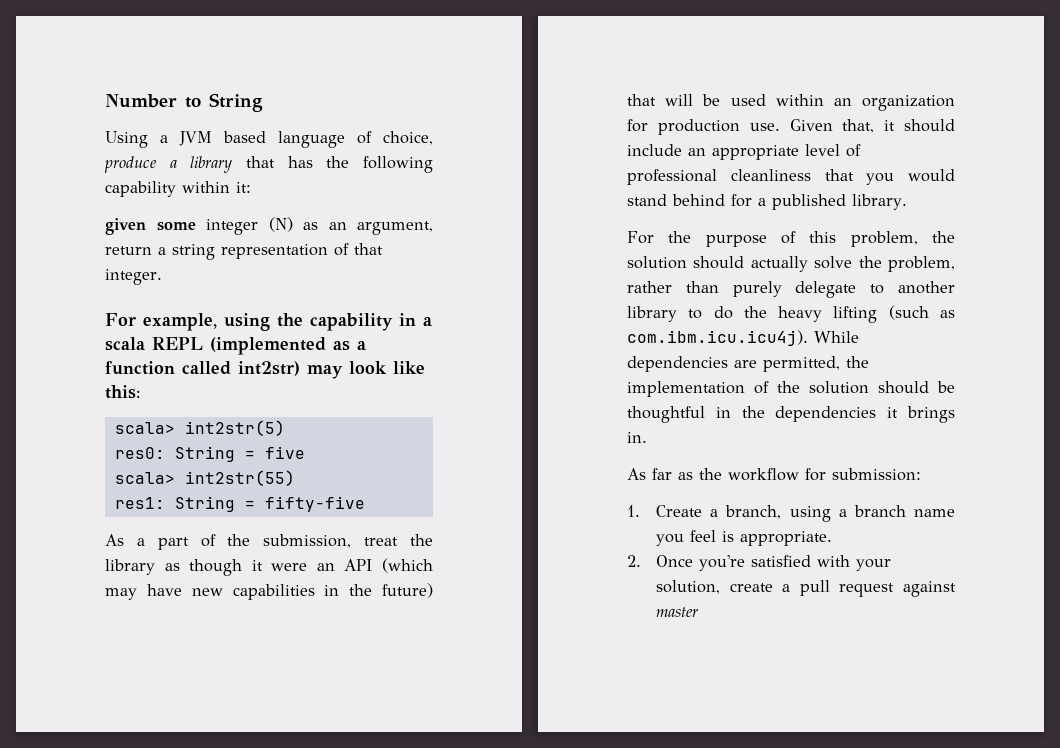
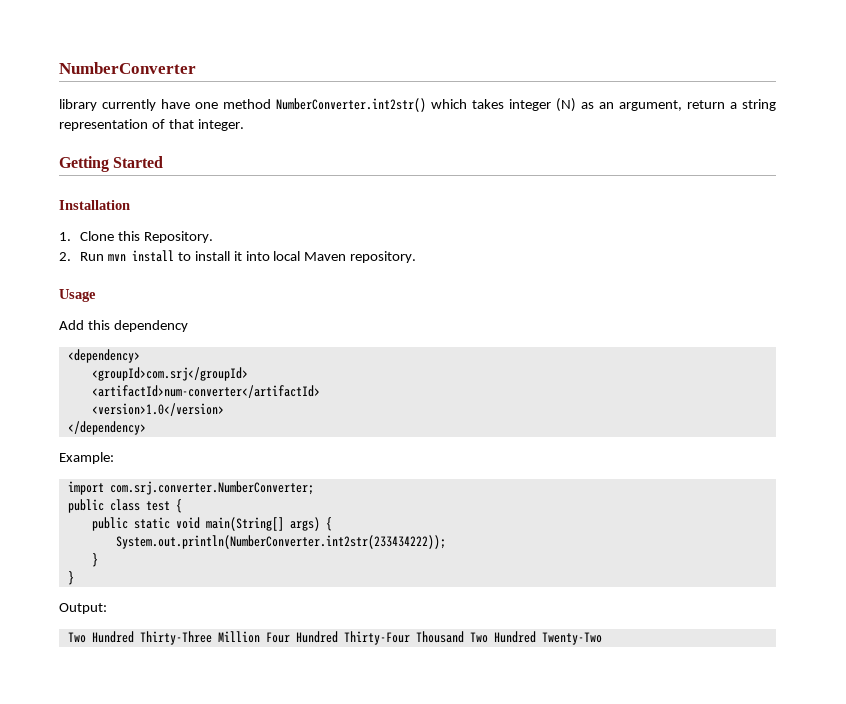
- Number to String
- Using a JVM based language of choice, produce a library that has the following capability within it:
- given some integer (N) as an argument, return a string representation of that integer.
+ NumberConverter
+ library currently have one method NumberConverter.int2str() which takes integer (N) as an argument, return a string representation of that integer.
- For example, using the capability in a scala REPL (implemented as a function called int2str) may look like this:
- scala> int2str(5)
- res0: String = five
- scala> int2str(55)
- res1: String = fifty-five
- As a part of the submission, treat the library as though it were an API (which may have new capabilities in the future) that will be used within an organization for production use. Given that, it should include an appropriate level of professional cleanliness that you would stand behind for a published library.
- For the purpose of this problem, the solution should actually solve the problem, rather than purely delegate to another library to do the heavy lifting (such as com.ibm.icu.icu4j). While dependencies are permitted, the implementation of the solution should be thoughtful in the dependencies it brings in.
- As far as the workflow for submission:
- 1. Create a branch, using a branch name you feel is appropriate.
- 2. Once you're satisfied with your solution, create a pull request against master
+ Getting Started
+ Installation
+ 1. Clone this Repository.
+ 2. Run mvn install to install it into local Maven repository.
+ Usage
+ Add this dependency
+ <dependency>
+ <groupId>com.srj</groupId>
+ <artifactId>num-converter</artifactId>
+ <version>1.0</version>
+ </dependency>
+ Example:
+ import com.srj.converter.NumberConverter;
+ public class test {
+ public static void main(String[] args) {
+ System.out.println(NumberConverter.int2str(233434222));
+ }
+ }
+ Output:
+ Two Hundred Thirty-Three Million Four Hundred Thirty-Four Thousand Two Hundred Twenty-Two

